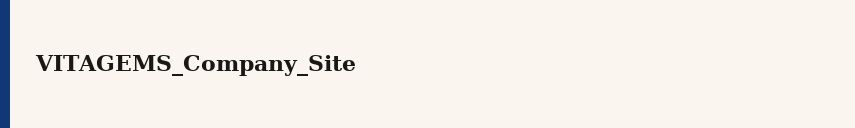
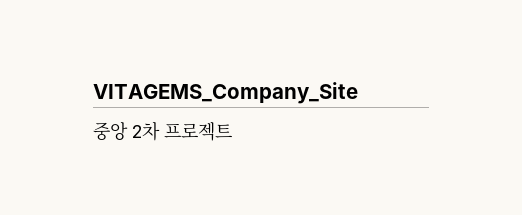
+ 중앙 2차 프로젝트

